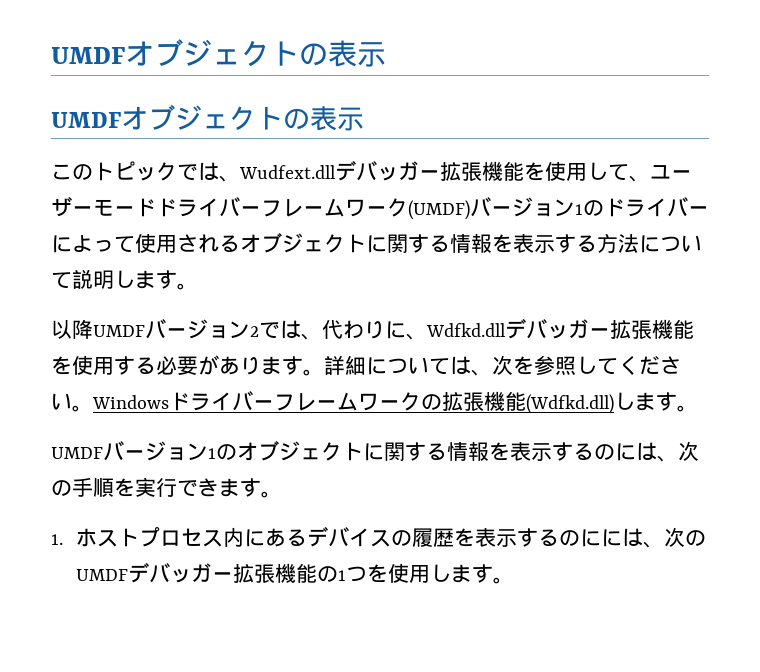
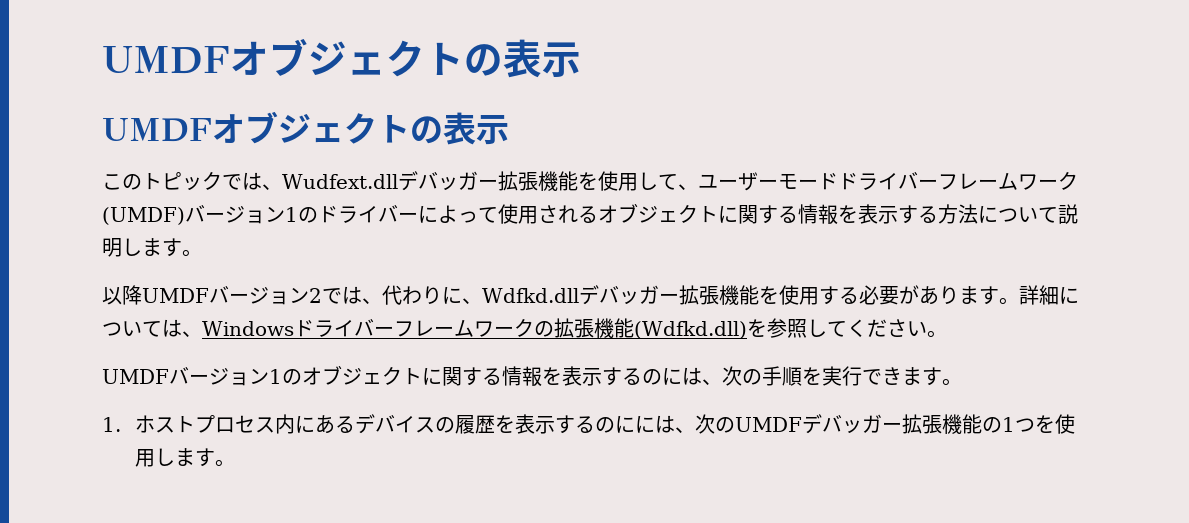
- 詳細については、次を参照してください。Windowsドライバーフレームワークの拡張機能(Wdfkd.dll)します。
+ 詳細については、Windowsドライバーフレームワークの拡張機能(Wdfkd.dll)を参照してください。

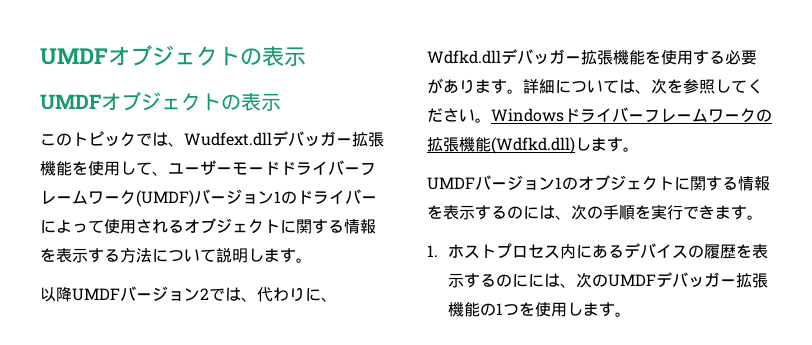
- 詳細については、Windowsドライバーフレームワークの拡張機能(Wdfkd.dll)を参照してください。
+ 詳細については、次を参照してください。Windowsドライバーフレームワークの拡張機能(Wdfkd.dll)します。

